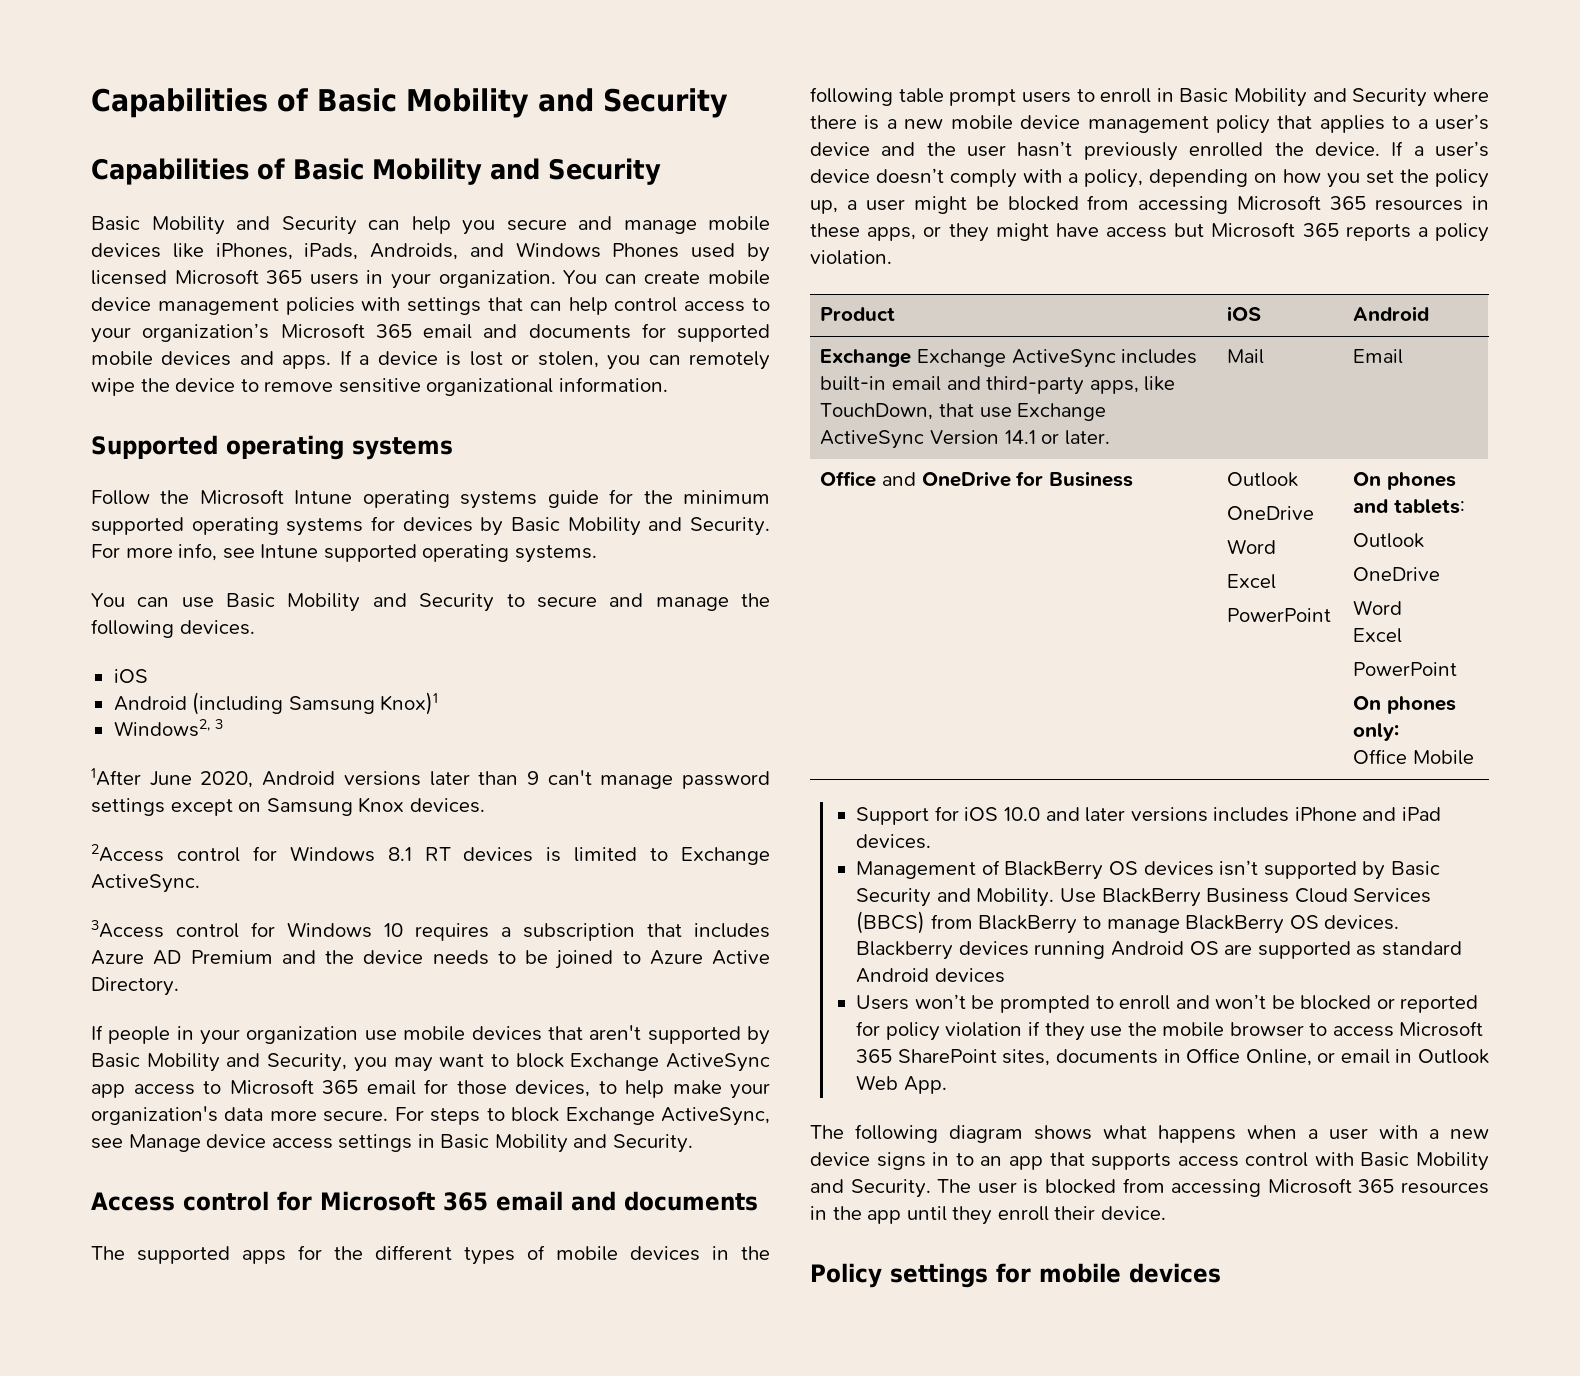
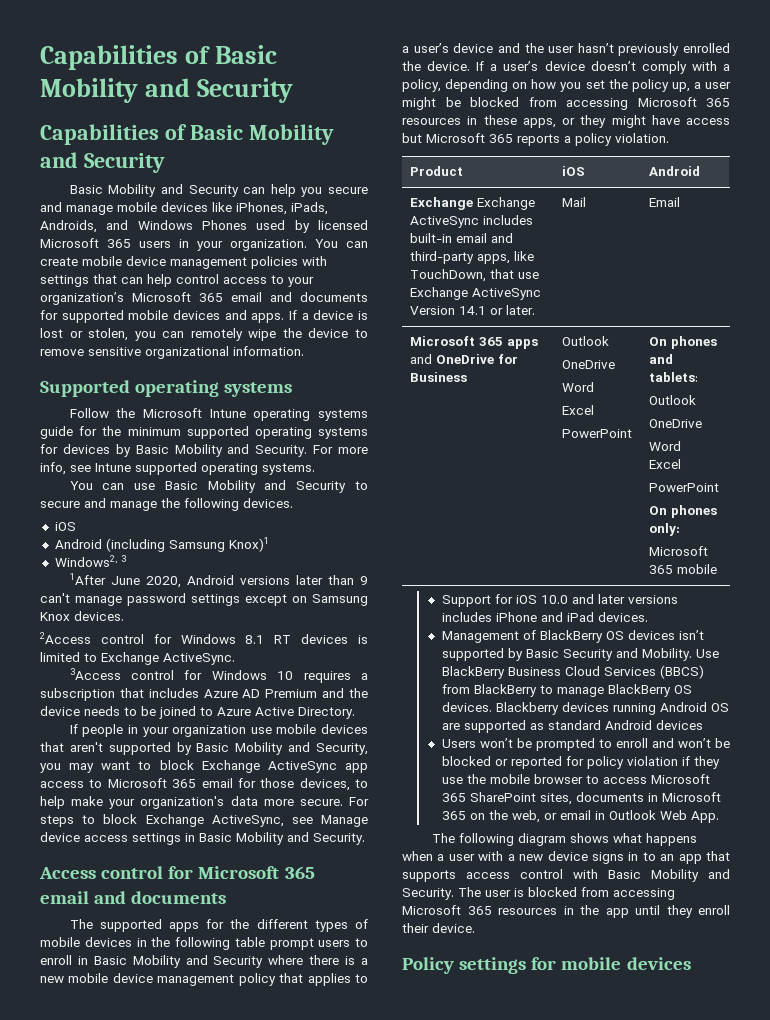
- Office and OneDrive for Business | Outlook
+ Microsoft 365 apps and OneDrive for Business | Outlook
  OneDrive
  Word
  Excel
  PowerPoint | On phones and tablets:
  Outlook
  OneDrive
  Word
  Excel
  PowerPoint
  On phones only:
- Office Mobile
+ Microsoft 365 mobile
- Users won’t be prompted to enroll and won’t be blocked or reported for policy violation if they use the mobile browser to access Microsoft 365 SharePoint sites, documents in Office Online, or email in Outlook Web App.
+ Users won’t be prompted to enroll and won’t be blocked or reported for policy violation if they use the mobile browser to access Microsoft 365 SharePoint sites, documents in Microsoft 365 on the web, or email in Outlook Web App.

